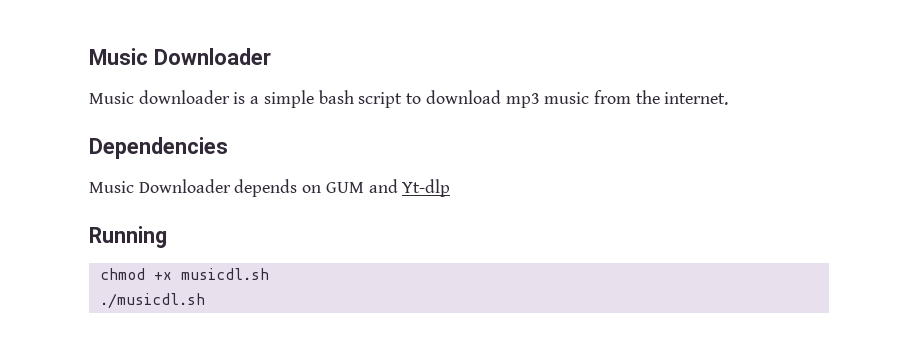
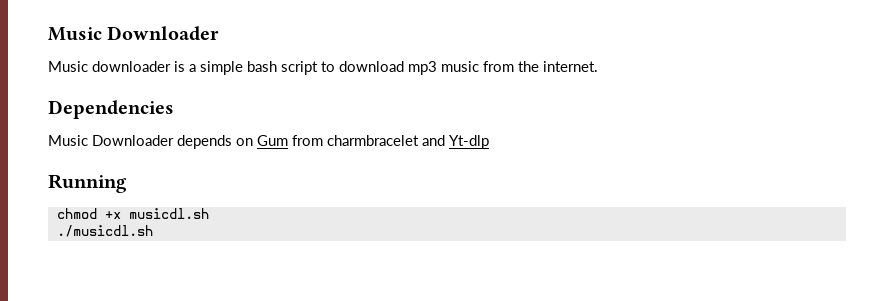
- Music Downloader depends on GUM and Yt-dlp
+ Music Downloader depends on Gum from charmbracelet and Yt-dlp

